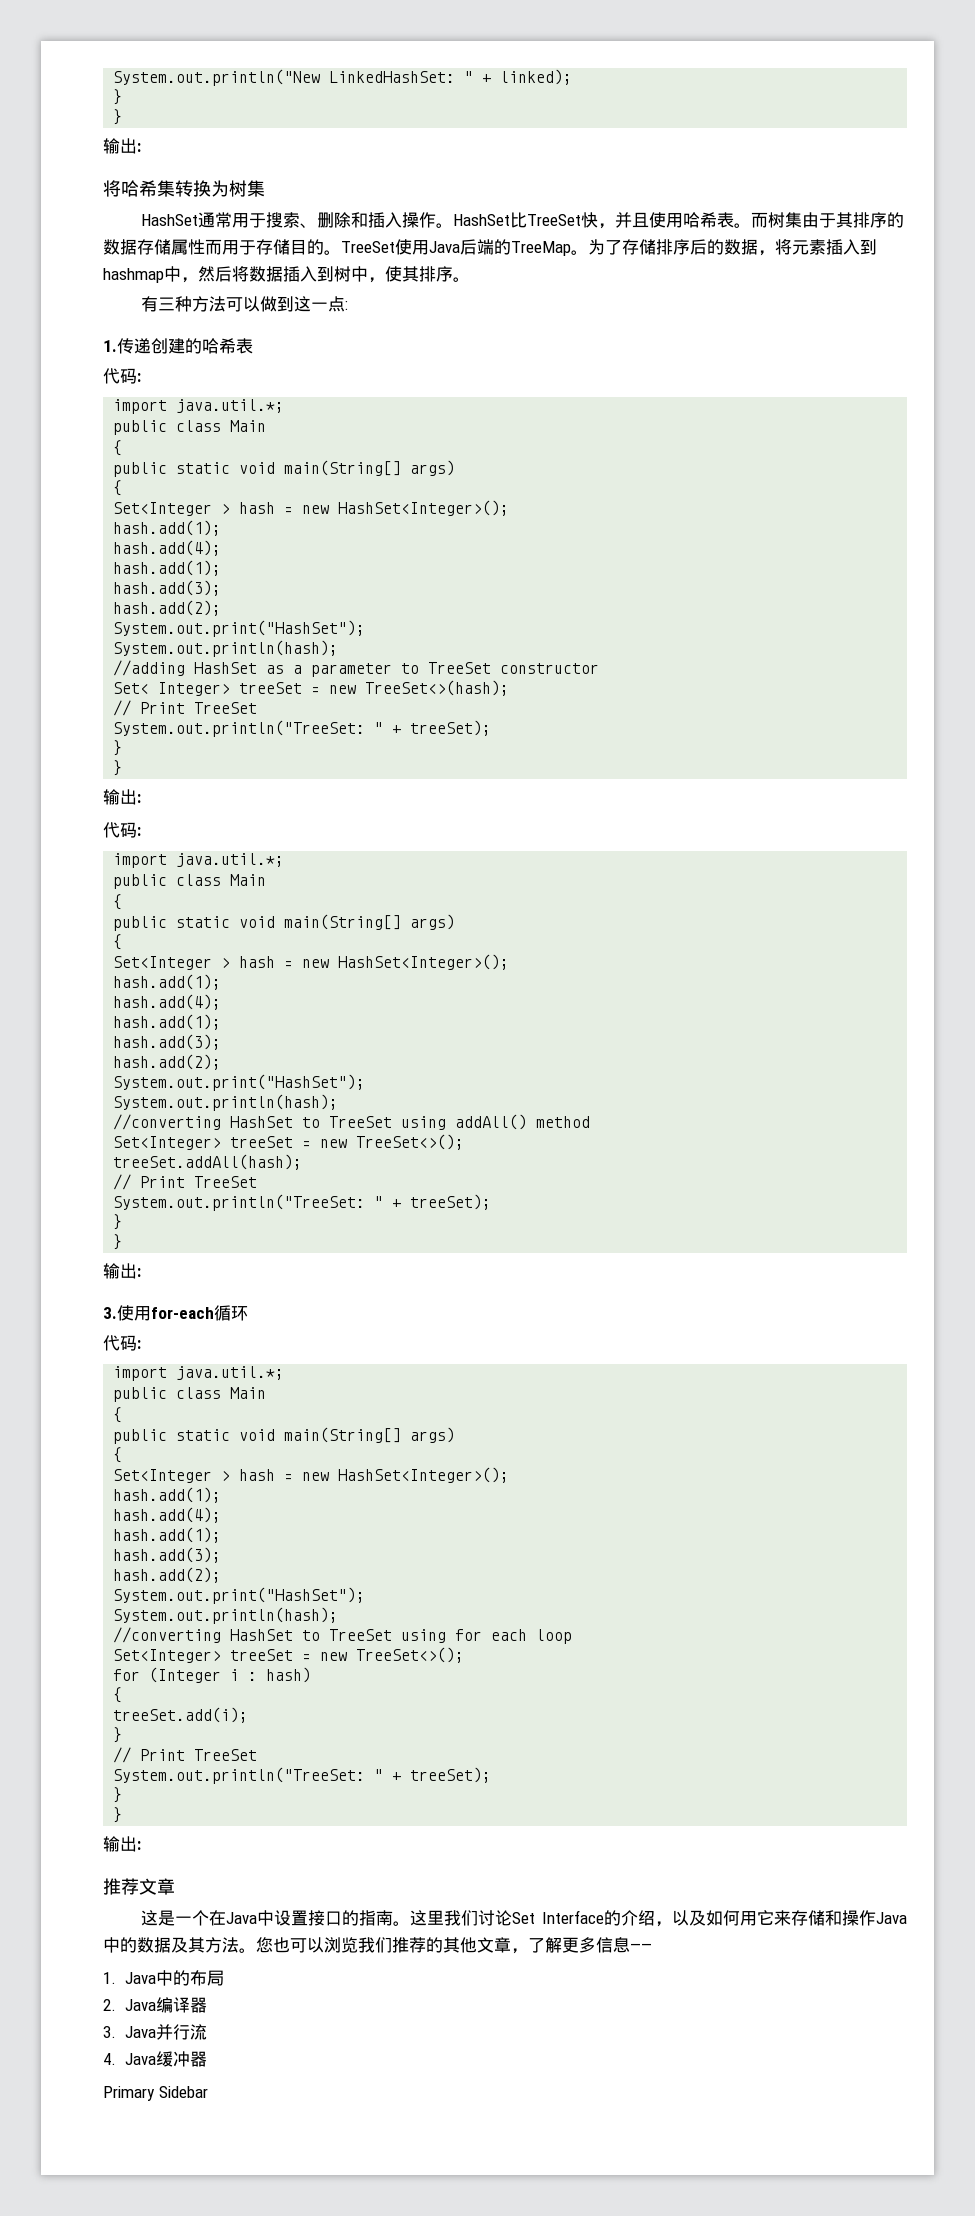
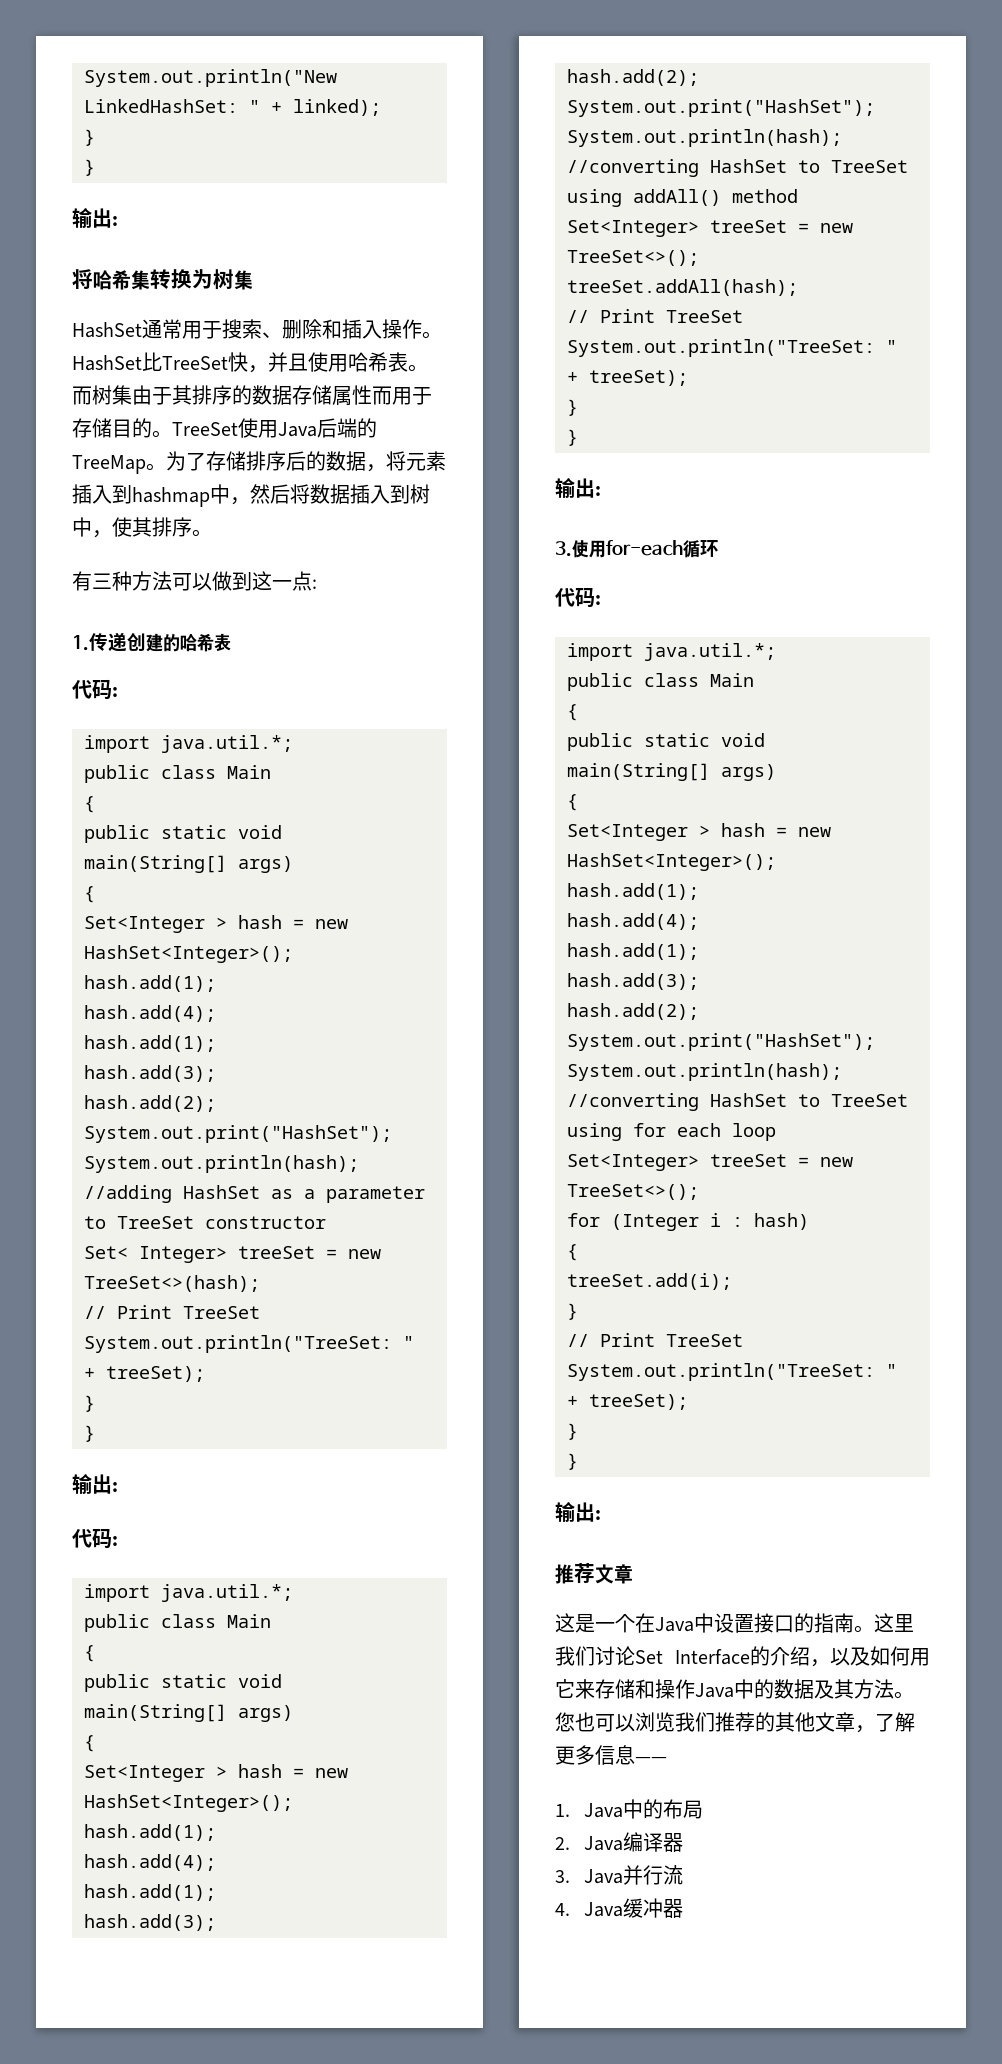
- Primary Sidebar

